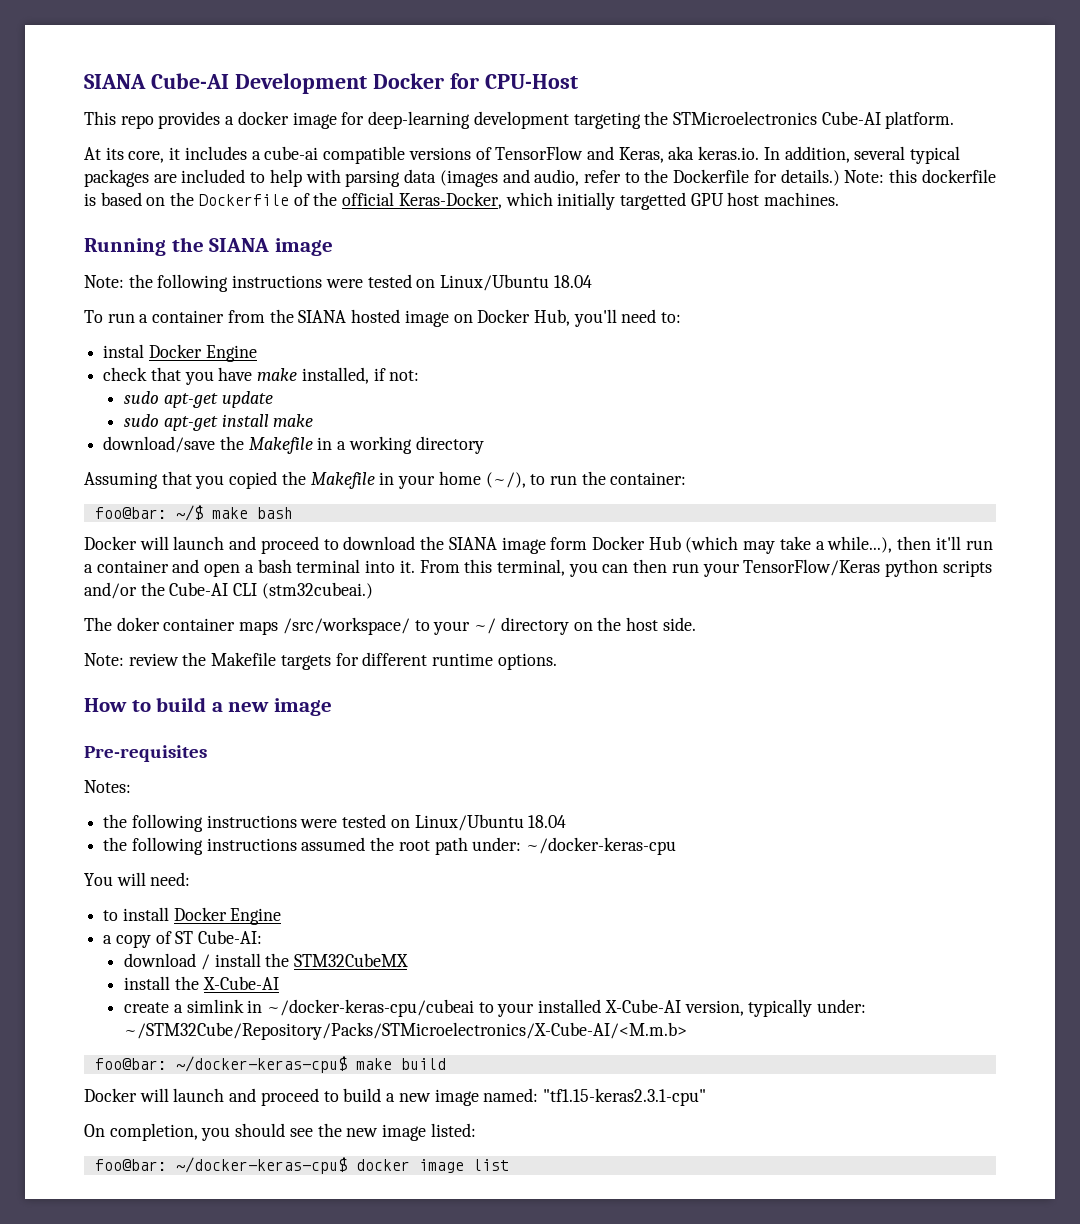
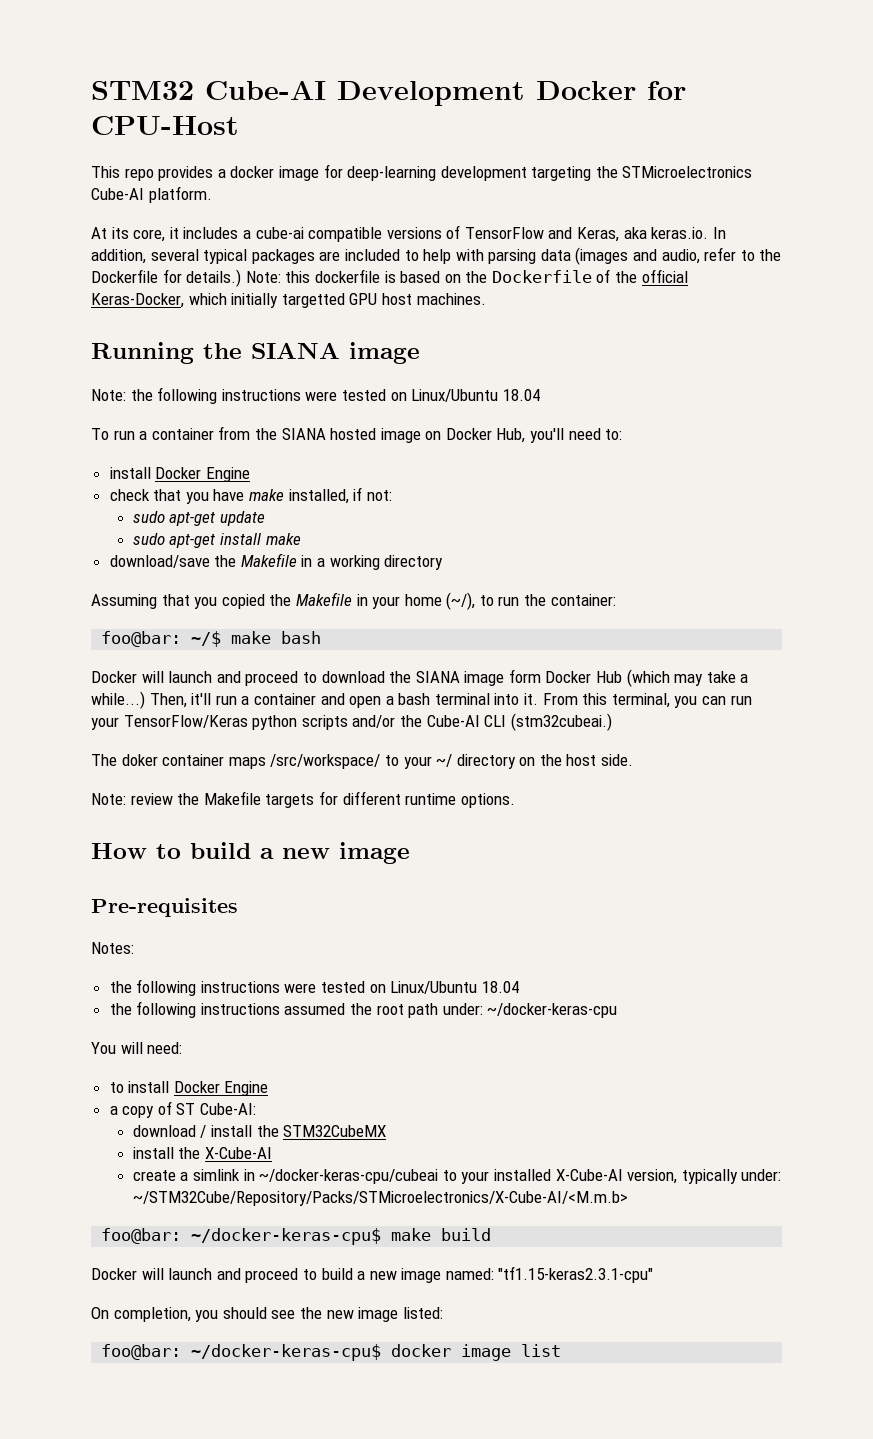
- SIANA Cube-AI Development Docker for CPU-Host
+ STM32 Cube-AI Development Docker for CPU-Host
  To run a container from the SIANA hosted image on Docker Hub, you'll need to:
- instal Docker Engine
+ install Docker Engine
- Docker will launch and proceed to download the SIANA image form Docker Hub (which may take a while...), then it'll run a container and open a bash terminal into it.
+ Docker will launch and proceed to download the SIANA image form Docker Hub (which may take a while...) Then, it'll run a container and open a bash terminal into it.
- From this terminal, you can then run your TensorFlow/Keras python scripts and/or the Cube-AI CLI (stm32cubeai.)
+ From this terminal, you can run your TensorFlow/Keras python scripts and/or the Cube-AI CLI (stm32cubeai.)

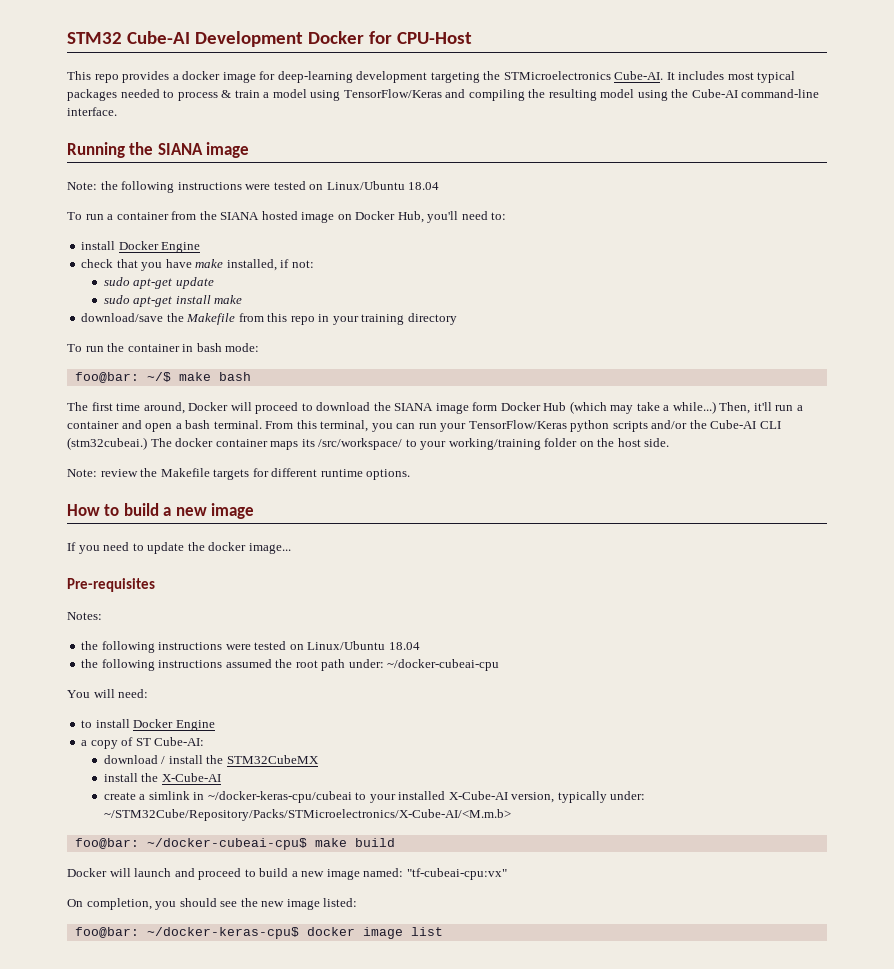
- This repo provides a docker image for deep-learning development targeting the STMicroelectronics Cube-AI platform.
- At its core, it includes a cube-ai compatible versions of TensorFlow and Keras, aka keras.io. In addition, several typical packages are included to help with parsing data (images and audio, refer to the Dockerfile for details.) Note: this dockerfile is based on the Dockerfile of the official Keras-Docker, which initially targetted GPU host machines.
+ This repo provides a docker image for deep-learning development targeting the STMicroelectronics Cube-AI. It includes most typical packages needed to process & train a model using TensorFlow/Keras and compiling the resulting model using the Cube-AI command-line interface.
- download/save the Makefile in a working directory
- Assuming that you copied the Makefile in your home (~/), to run the container:
+ download/save the Makefile from this repo in your training directory
+ To run the container in bash mode:
  foo@bar: ~/$ make bash
- Docker will launch and proceed to download the SIANA image form Docker Hub (which may take a while...)
+ The first time around, Docker will proceed to download the SIANA image form Docker Hub (which may take a while...)
- Then, it'll run a container and open a bash terminal into it.
+ Then, it'll run a container and open a bash terminal.
- From this terminal, you can run your TensorFlow/Keras python scripts and/or the Cube-AI CLI (stm32cubeai.)
- The doker container maps /src/workspace/ to your ~/ directory on the host side.
+ From this terminal, you can run your TensorFlow/Keras python scripts and/or the Cube-AI CLI (stm32cubeai.) The docker container maps its /src/workspace/ to your working/training folder on the host side.
+ If you need to update the docker image...
- the following instructions assumed the root path under: ~/docker-keras-cpu
+ the following instructions assumed the root path under: ~/docker-cubeai-cpu
- foo@bar: ~/docker-keras-cpu$ make build
+ foo@bar: ~/docker-cubeai-cpu$ make build
- Docker will launch and proceed to build a new image named: "tf1.15-keras2.3.1-cpu"
+ Docker will launch and proceed to build a new image named: "tf-cubeai-cpu:vx"

